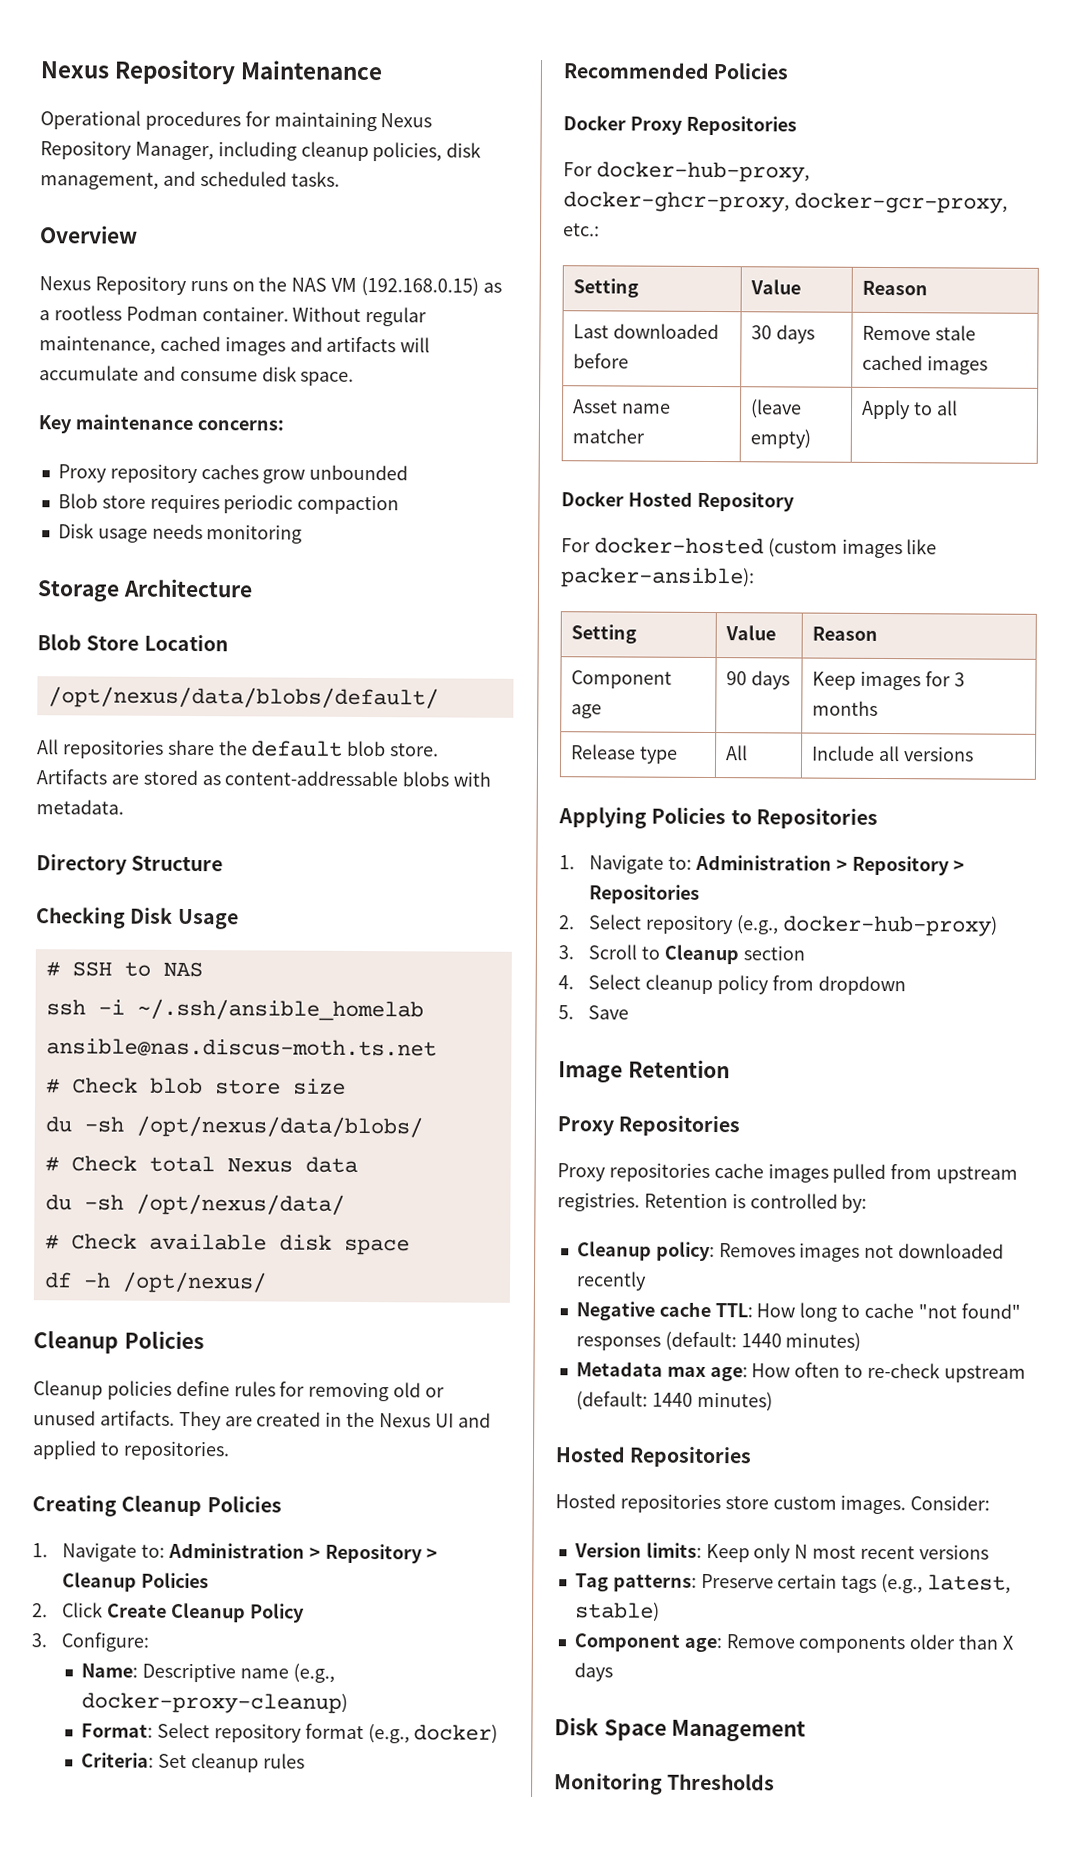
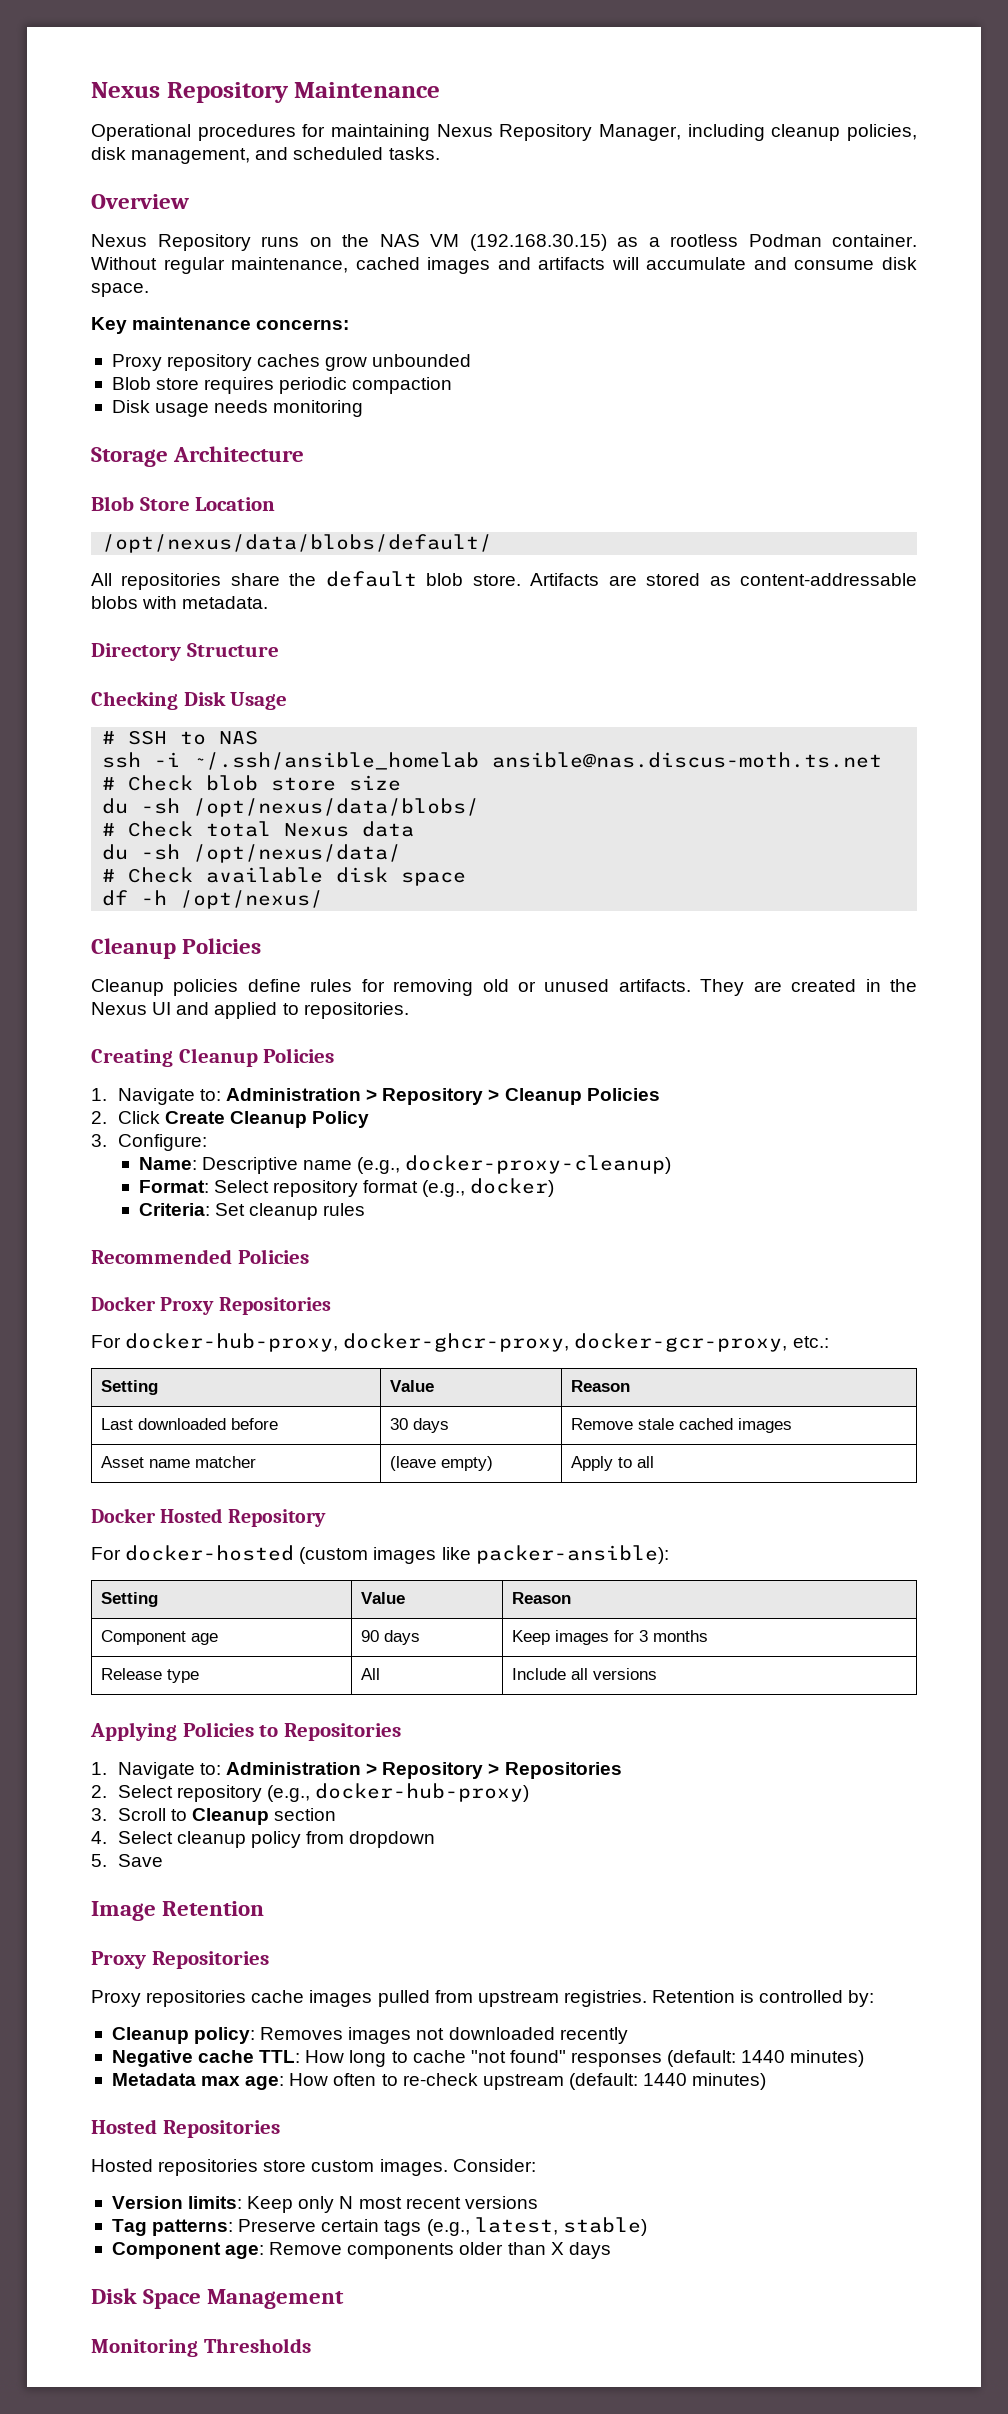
- Nexus Repository runs on the NAS VM (192.168.0.15) as a rootless Podman container.
+ Nexus Repository runs on the NAS VM (192.168.30.15) as a rootless Podman container.

